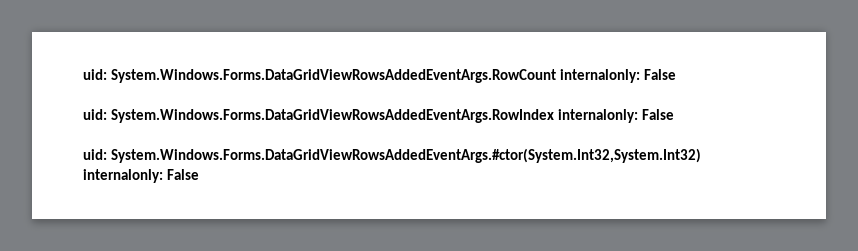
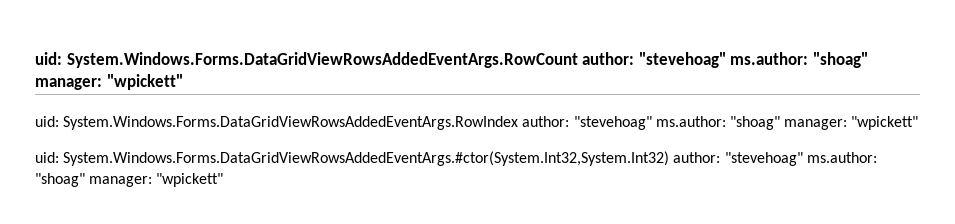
- uid: System.Windows.Forms.DataGridViewRowsAddedEventArgs.RowCount internalonly: False
- uid: System.Windows.Forms.DataGridViewRowsAddedEventArgs.RowIndex internalonly: False
- uid: System.Windows.Forms.DataGridViewRowsAddedEventArgs.#ctor(System.Int32,System.Int32) internalonly: False
+ uid: System.Windows.Forms.DataGridViewRowsAddedEventArgs.RowCount author: "stevehoag" ms.author: "shoag" manager: "wpickett"
+ uid: System.Windows.Forms.DataGridViewRowsAddedEventArgs.RowIndex author: "stevehoag" ms.author: "shoag" manager: "wpickett"
+ uid: System.Windows.Forms.DataGridViewRowsAddedEventArgs.#ctor(System.Int32,System.Int32) author: "stevehoag" ms.author: "shoag" manager: "wpickett"

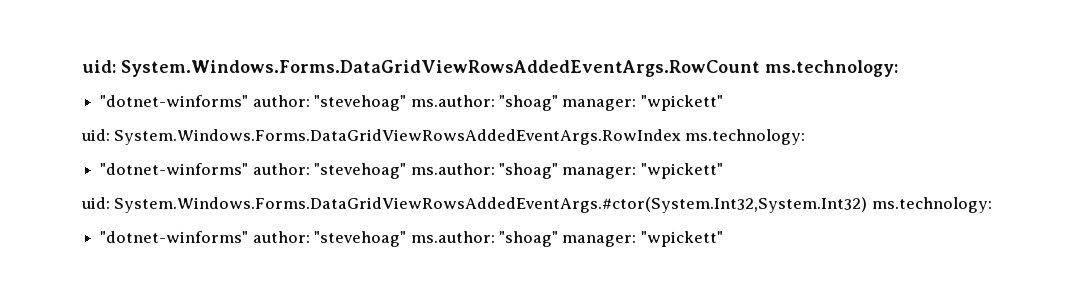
- uid: System.Windows.Forms.DataGridViewRowsAddedEventArgs.RowCount author: "stevehoag" ms.author: "shoag" manager: "wpickett"
+ uid: System.Windows.Forms.DataGridViewRowsAddedEventArgs.RowCount ms.technology:
+ "dotnet-winforms" author: "stevehoag" ms.author: "shoag" manager: "wpickett"
- uid: System.Windows.Forms.DataGridViewRowsAddedEventArgs.RowIndex author: "stevehoag" ms.author: "shoag" manager: "wpickett"
+ uid: System.Windows.Forms.DataGridViewRowsAddedEventArgs.RowIndex ms.technology:
+ "dotnet-winforms" author: "stevehoag" ms.author: "shoag" manager: "wpickett"
- uid: System.Windows.Forms.DataGridViewRowsAddedEventArgs.#ctor(System.Int32,System.Int32) author: "stevehoag" ms.author: "shoag" manager: "wpickett"
+ uid: System.Windows.Forms.DataGridViewRowsAddedEventArgs.#ctor(System.Int32,System.Int32) ms.technology:
+ "dotnet-winforms" author: "stevehoag" ms.author: "shoag" manager: "wpickett"

